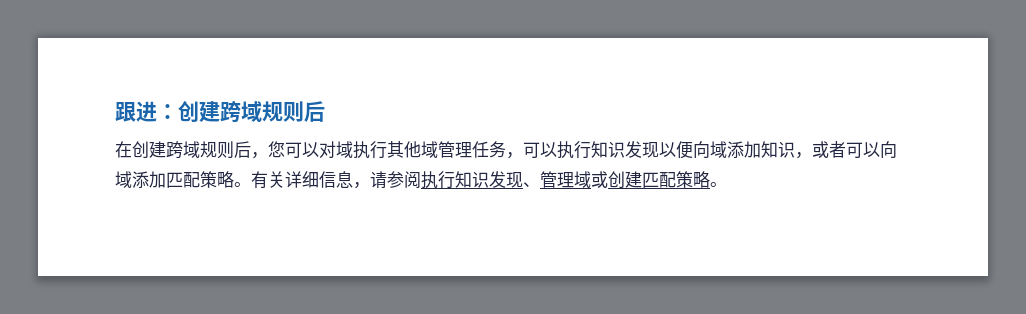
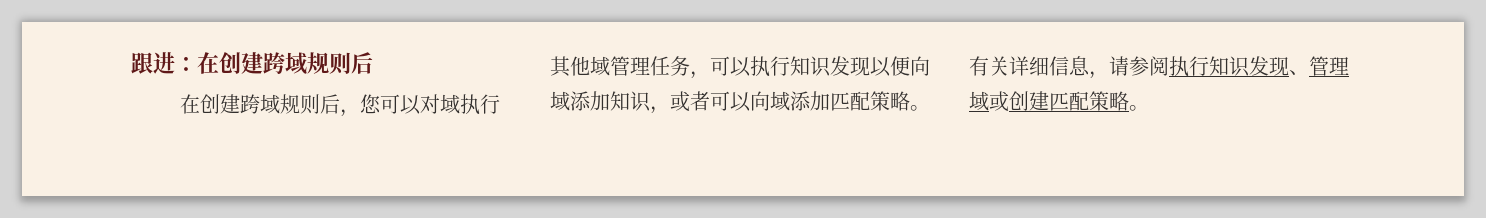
- 跟进：创建跨域规则后
+ 跟进：在创建跨域规则后

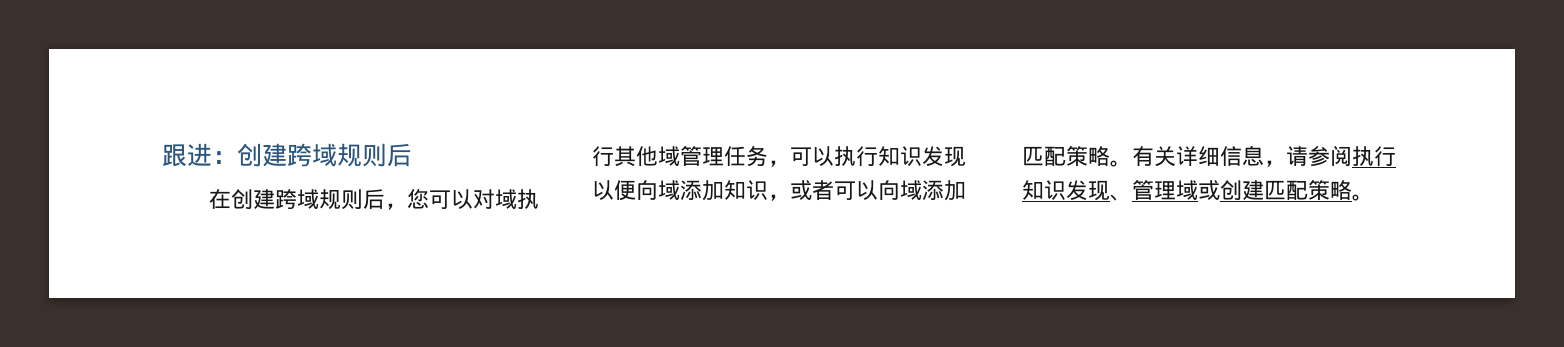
- 跟进：在创建跨域规则后
+ 跟进：创建跨域规则后

